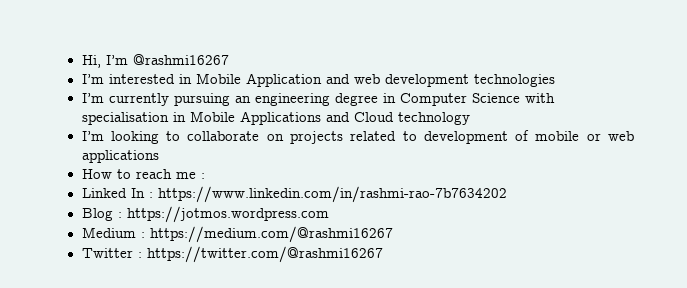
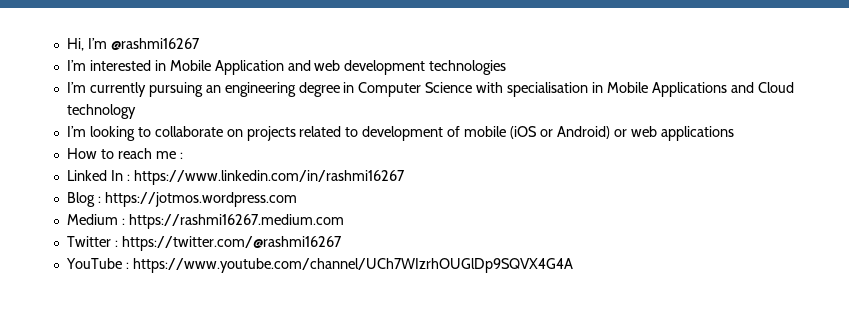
- I’m looking to collaborate on projects related to development of mobile or web applications
+ I’m looking to collaborate on projects related to development of mobile (iOS or Android) or web applications
- Linked In : https://www.linkedin.com/in/rashmi-rao-7b7634202
+ Linked In : https://www.linkedin.com/in/rashmi16267
- Medium : https://medium.com/@rashmi16267
+ Medium : https://rashmi16267.medium.com
+ YouTube : https://www.youtube.com/channel/UCh7WIzrhOUGlDp9SQVX4G4A

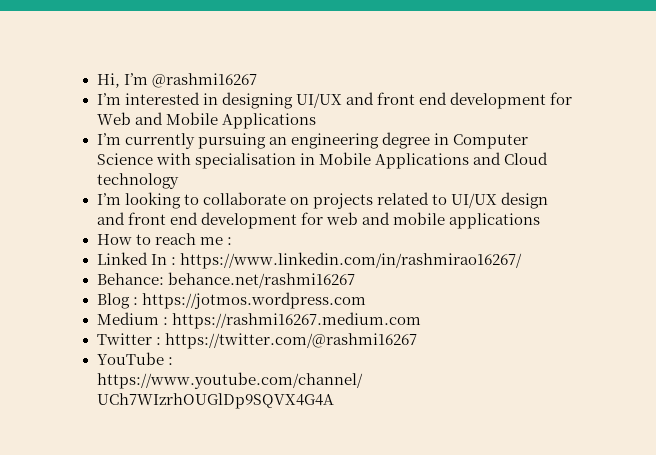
- I’m interested in Mobile Application and web development technologies
+ I’m interested in designing UI/UX and front end development for Web and Mobile Applications
- I’m looking to collaborate on projects related to development of mobile (iOS or Android) or web applications
+ I’m looking to collaborate on projects related to UI/UX design and front end development for web and mobile applications
- Linked In : https://www.linkedin.com/in/rashmi16267
+ Linked In : https://www.linkedin.com/in/rashmirao16267/
+ Behance: behance.net/rashmi16267

